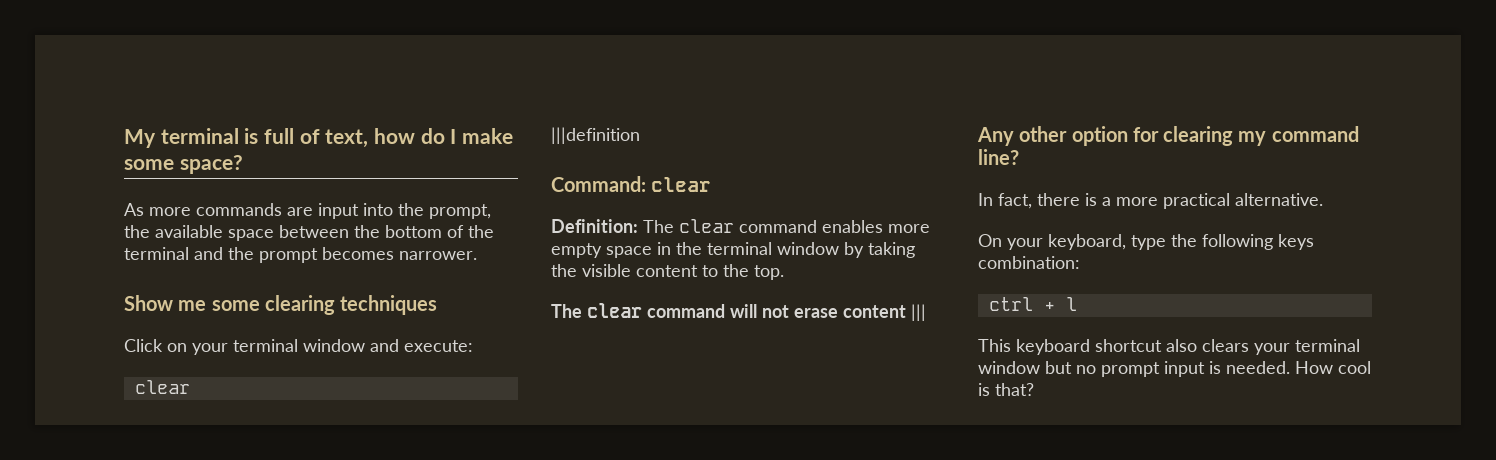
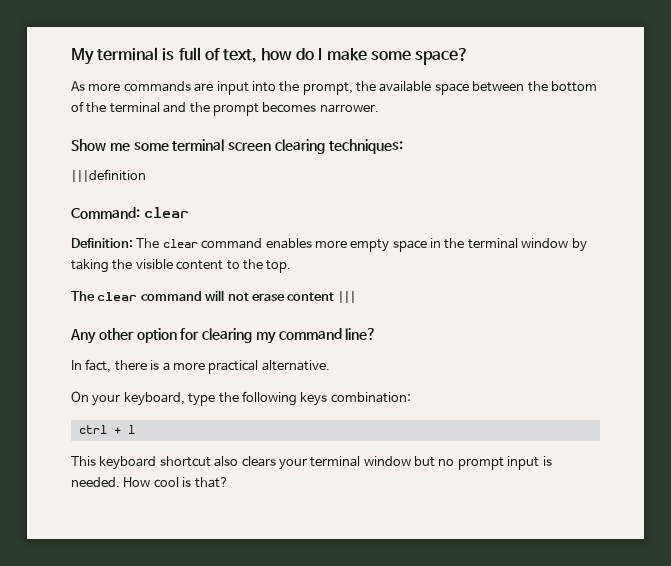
- Show me some clearing techniques
- Click on your terminal window and execute:
- clear
+ Show me some terminal screen clearing techniques:

